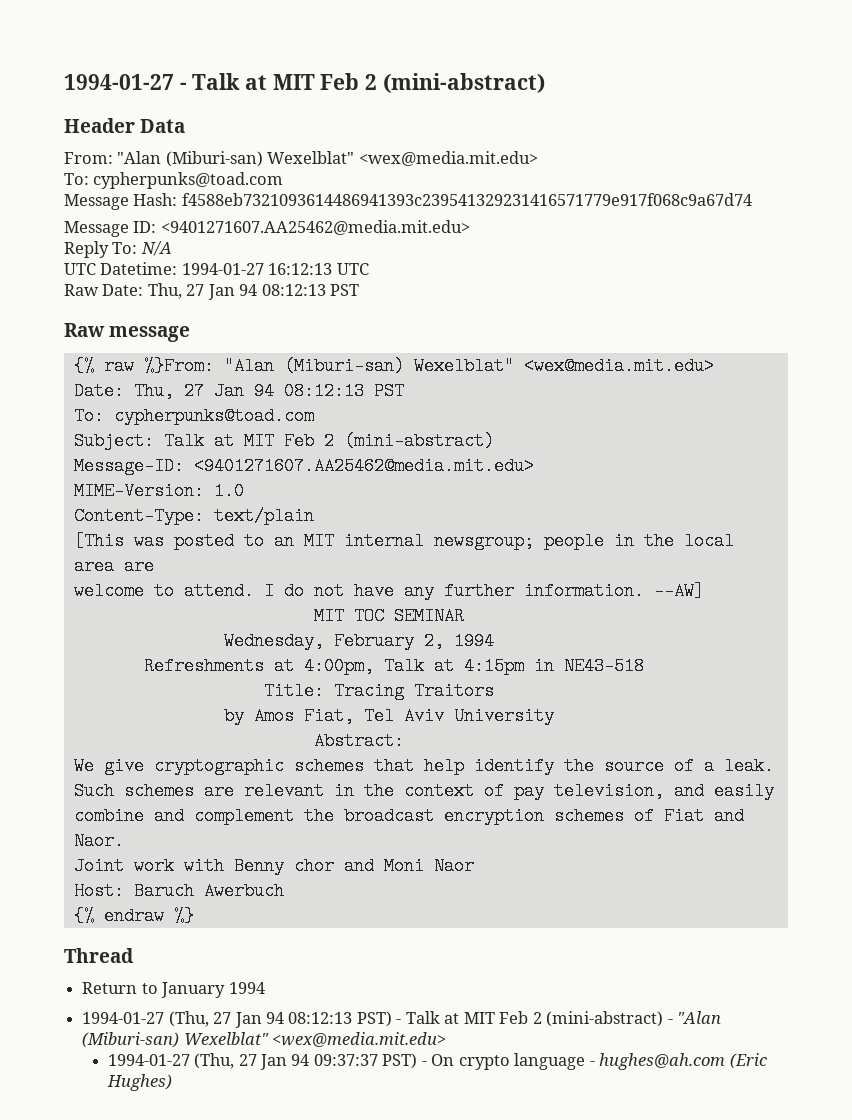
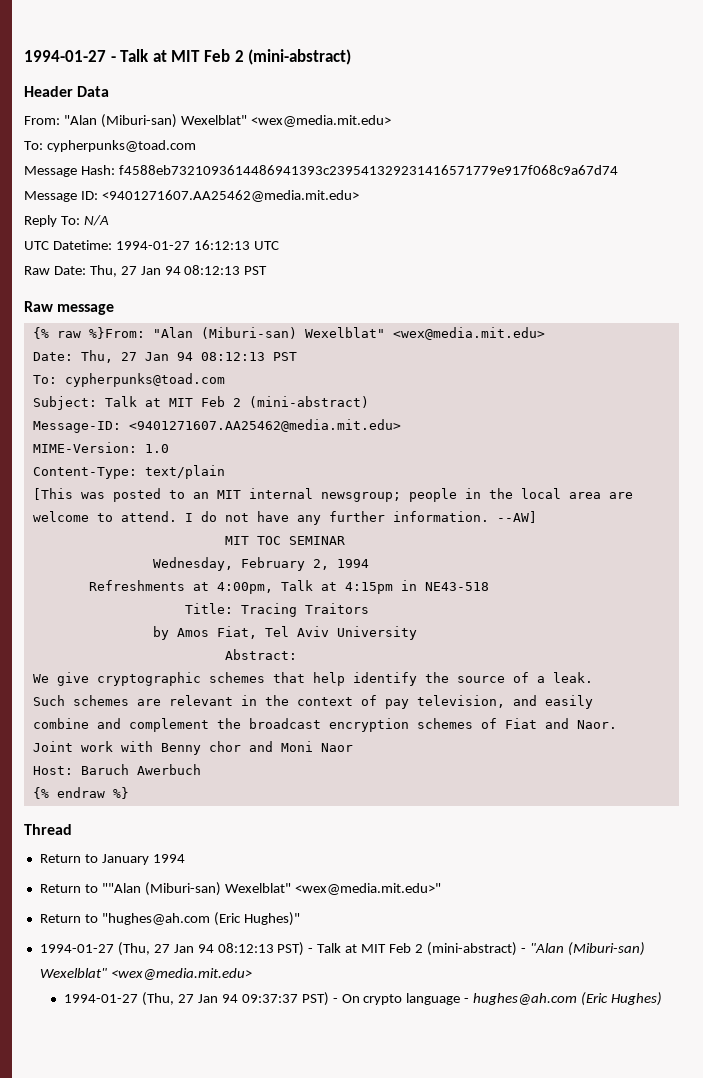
+ Return to ""Alan (Miburi-san) Wexelblat" <wex@media.mit.edu>"
+ Return to "hughes@ah.com (Eric Hughes)"

